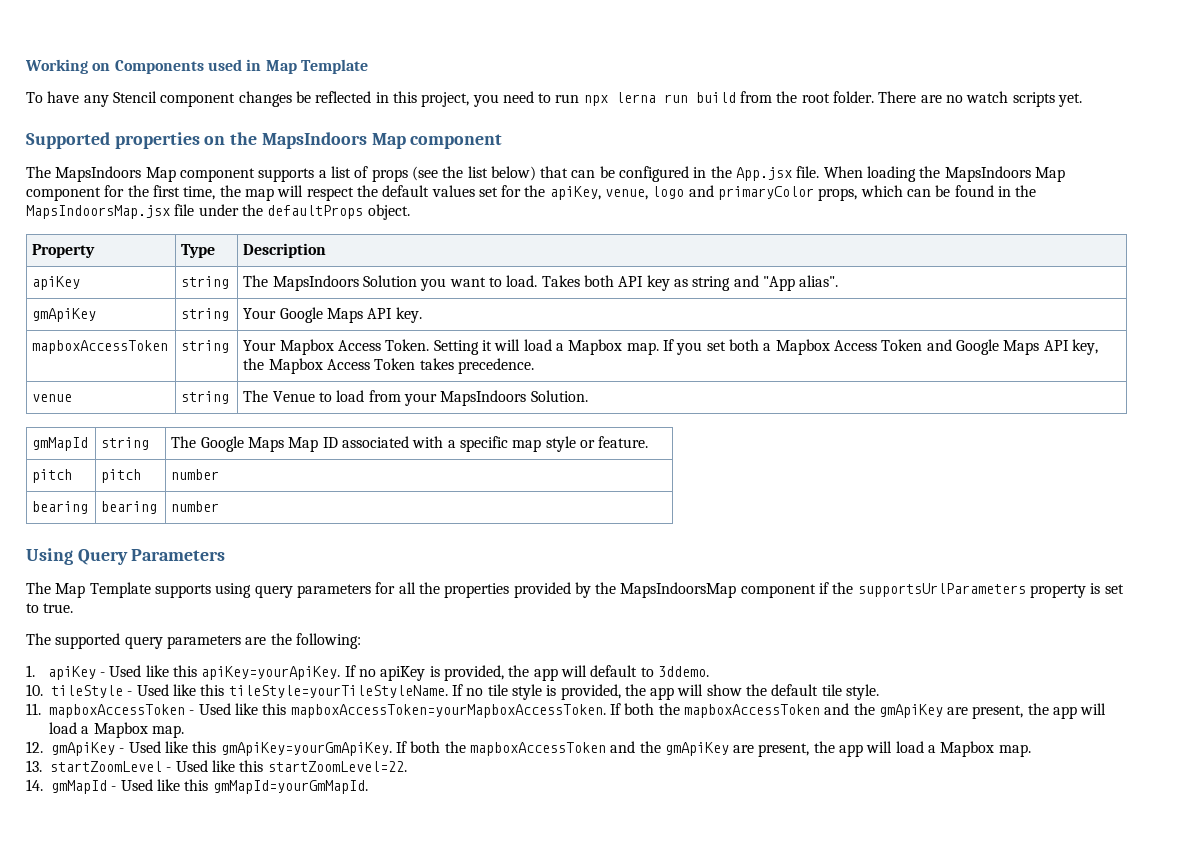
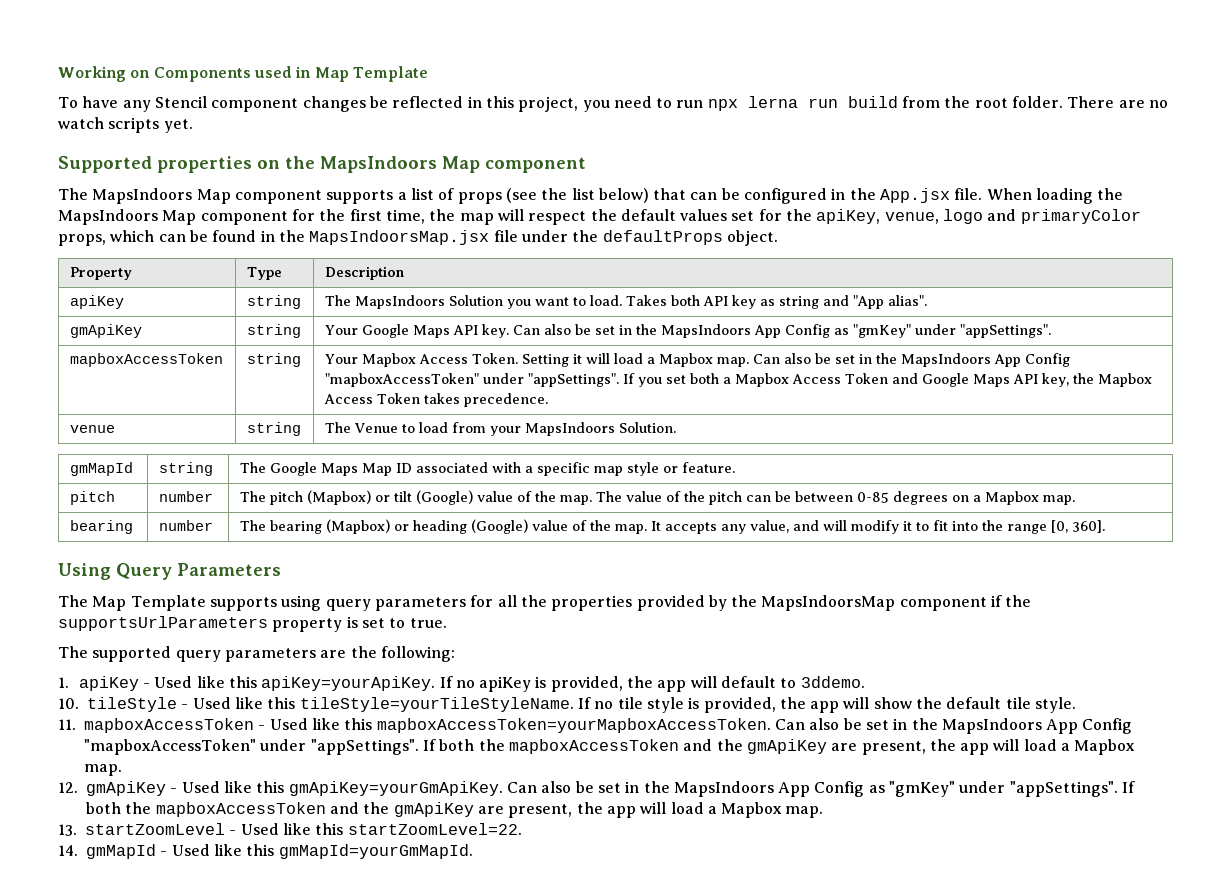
- gmApiKey | string | Your Google Maps API key.
+ gmApiKey | string | Your Google Maps API key. Can also be set in the MapsIndoors App Config as "gmKey" under "appSettings".
- Setting it will load a Mapbox map.
+ Setting it will load a Mapbox map. Can also be set in the MapsIndoors App Config "mapboxAccessToken" under "appSettings".
- pitch | pitch | number
- bearing | bearing | number
+ pitch | number | The pitch (Mapbox) or tilt (Google) value of the map. The value of the pitch can be between 0-85 degrees on a Mapbox map.
+ bearing | number | The bearing (Mapbox) or heading (Google) value of the map. It accepts any value, and will modify it to fit into the range [0, 360].
- 11. mapboxAccessToken - Used like this mapboxAccessToken=yourMapboxAccessToken.
+ 11. mapboxAccessToken - Used like this mapboxAccessToken=yourMapboxAccessToken. Can also be set in the MapsIndoors App Config "mapboxAccessToken" under "appSettings".
- 12. gmApiKey - Used like this gmApiKey=yourGmApiKey.
+ 12. gmApiKey - Used like this gmApiKey=yourGmApiKey. Can also be set in the MapsIndoors App Config as "gmKey" under "appSettings".

